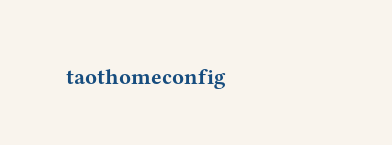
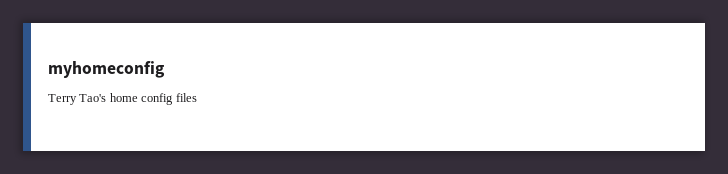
- taothomeconfig
+ myhomeconfig
+ Terry Tao's home config files

